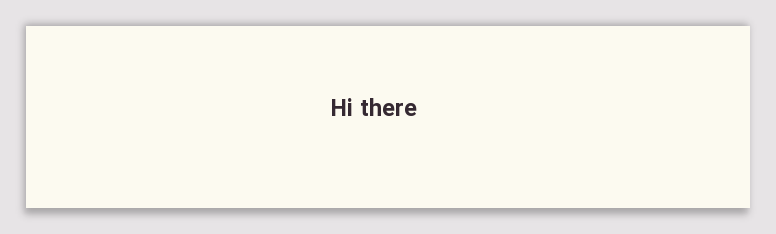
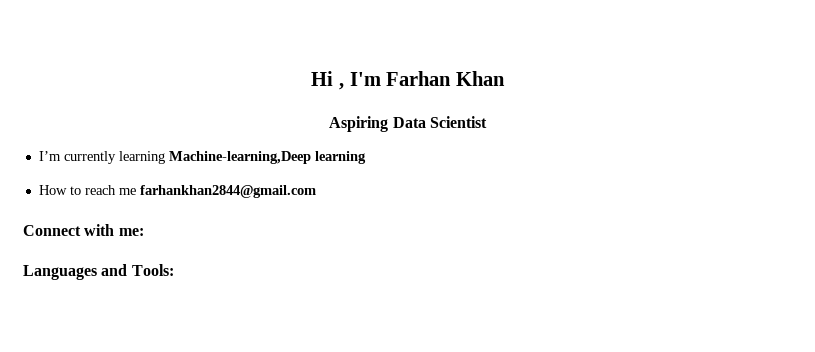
- Hi there
+ Hi , I'm Farhan Khan
+ Aspiring Data Scientist
+ I’m currently learning Machine-learning,Deep learning
+ How to reach me farhankhan2844@gmail.com
+ Connect with me:
+ Languages and Tools:

